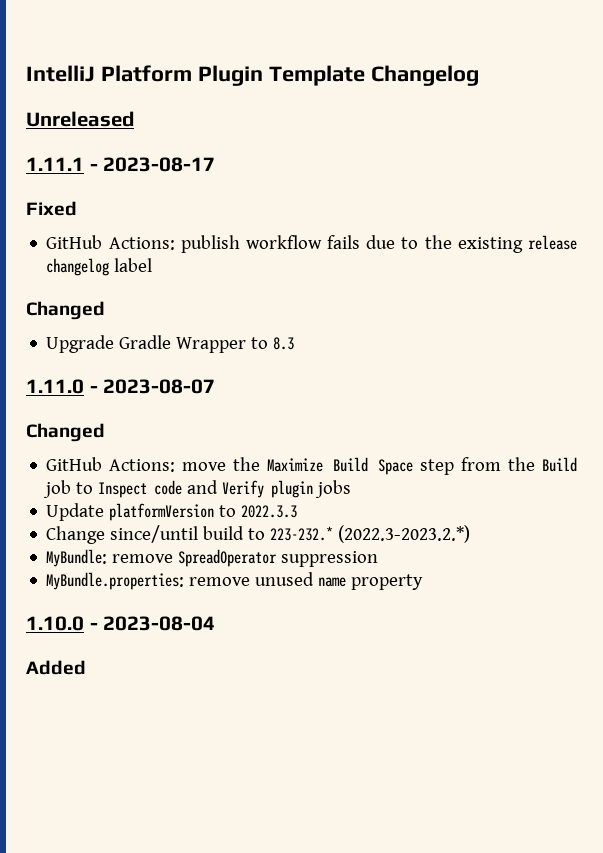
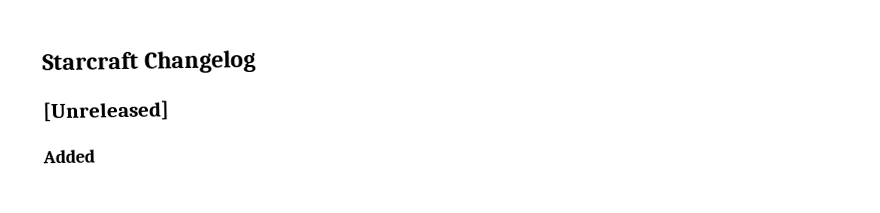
- IntelliJ Platform Plugin Template Changelog
- Unreleased
- 1.11.1 - 2023-08-17
- Fixed
- GitHub Actions: publish workflow fails due to the existing release changelog label
- Changed
- Upgrade Gradle Wrapper to 8.3
- 1.11.0 - 2023-08-07
- Changed
- GitHub Actions: move the Maximize Build Space step from the Build job to Inspect code and Verify plugin jobs
- Update platformVersion to 2022.3.3
- Change since/until build to 223-232.* (2022.3-2023.2.*)
- MyBundle: remove SpreadOperator suppression
- MyBundle.properties: remove unused name property
- 1.10.0 - 2023-08-04
+ Starcraft Changelog
+ [Unreleased]

